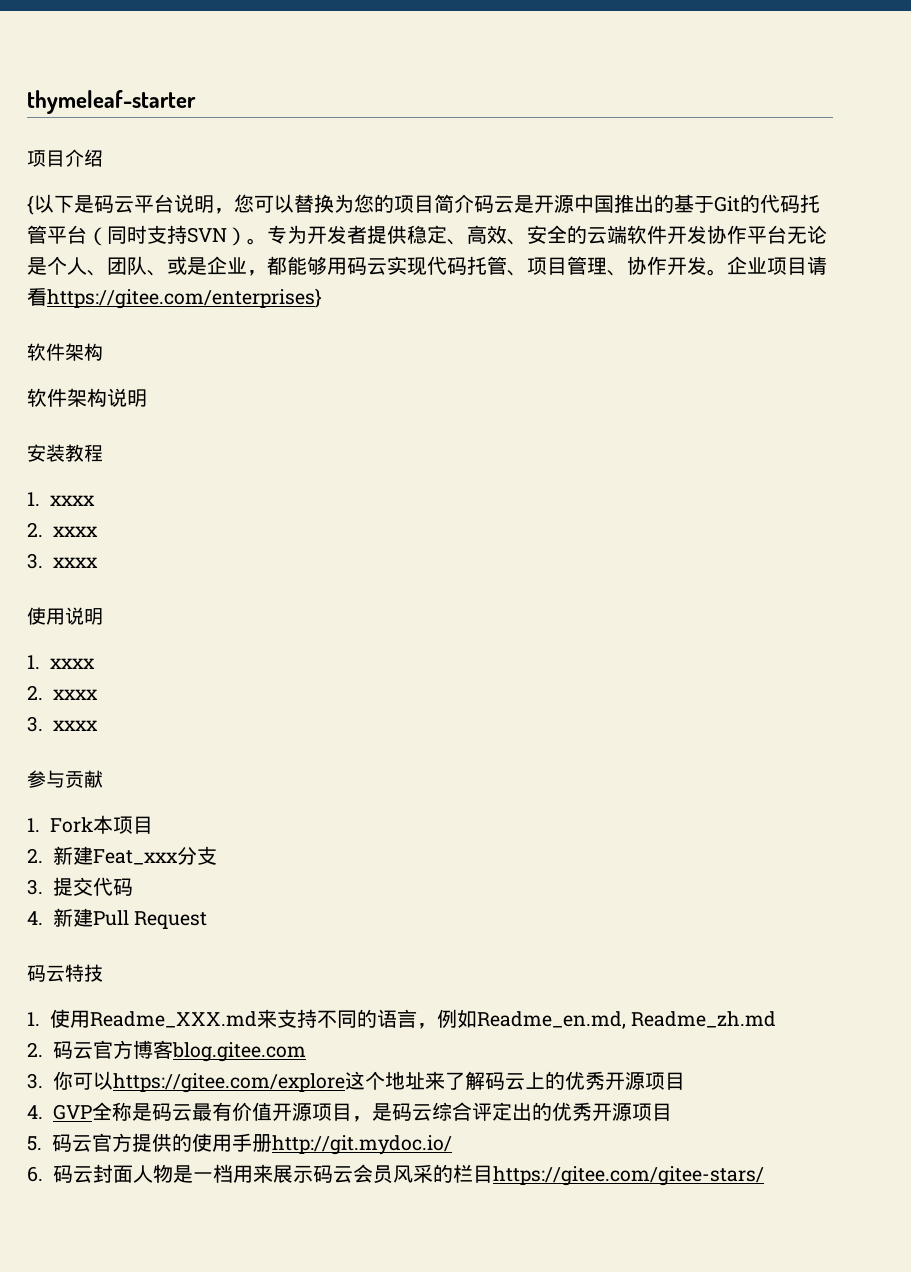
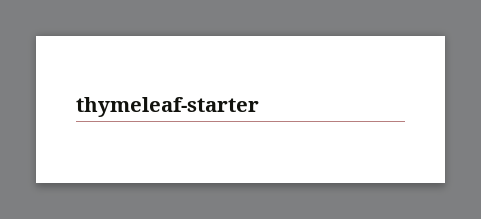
- 项目介绍
- {以下是码云平台说明，您可以替换为您的项目简介码云是开源中国推出的基于Git的代码托管平台（同时支持SVN）。专为开发者提供稳定、高效、安全的云端软件开发协作平台无论是个人、团队、或是企业，都能够用码云实现代码托管、项目管理、协作开发。企业项目请看https://gitee.com/enterprises}
- 软件架构
- 软件架构说明
- 安装教程
- 1. xxxx
- 2. xxxx
- 3. xxxx
- 使用说明
- 1. xxxx
- 2. xxxx
- 3. xxxx
- 参与贡献
- 1. Fork本项目
- 2.新建Feat_xxx分支
- 3.提交代码
- 4.新建Pull Request
- 码云特技
- 1.使用Readme_XXX.md来支持不同的语言，例如Readme_en.md, Readme_zh.md
- 2.码云官方博客blog.gitee.com
- 3.你可以https://gitee.com/explore这个地址来了解码云上的优秀开源项目
- 4. GVP全称是码云最有价值开源项目，是码云综合评定出的优秀开源项目
- 5.码云官方提供的使用手册http://git.mydoc.io/
- 6.码云封面人物是一档用来展示码云会员风采的栏目https://gitee.com/gitee-stars/

